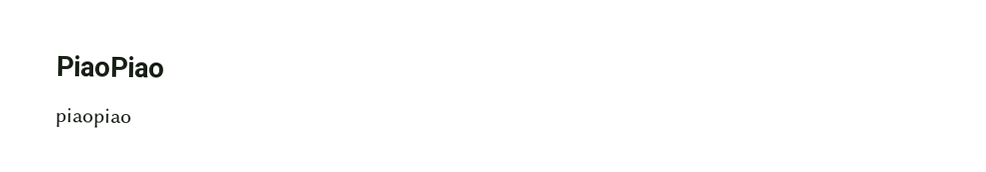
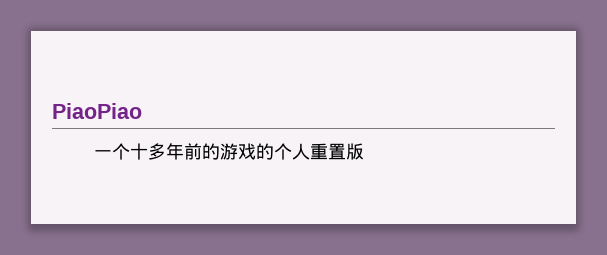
- piaopiao
+ 一个十多年前的游戏的个人重置版

